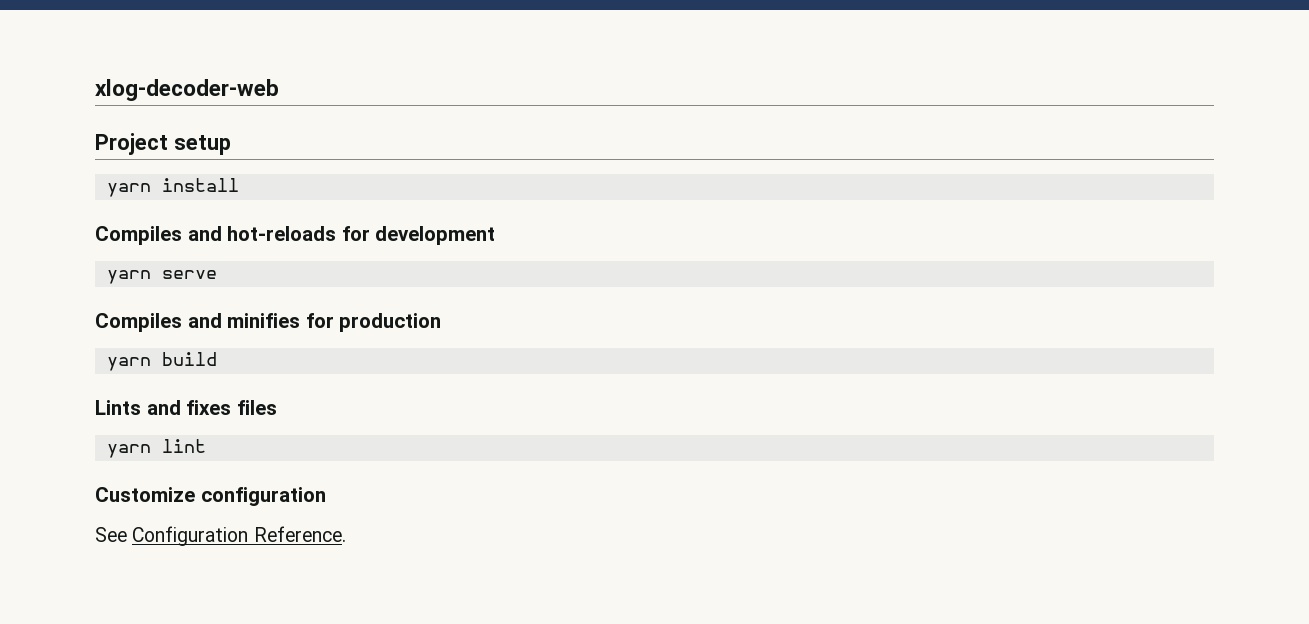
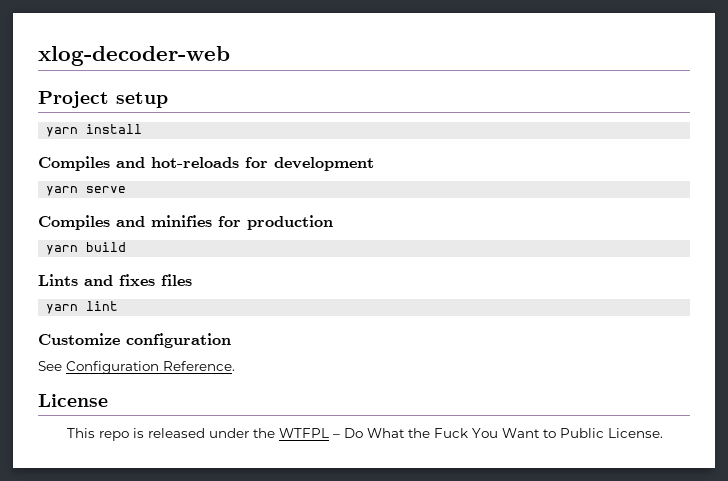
+ License
+ This repo is released under the WTFPL – Do What the Fuck You Want to Public License.

